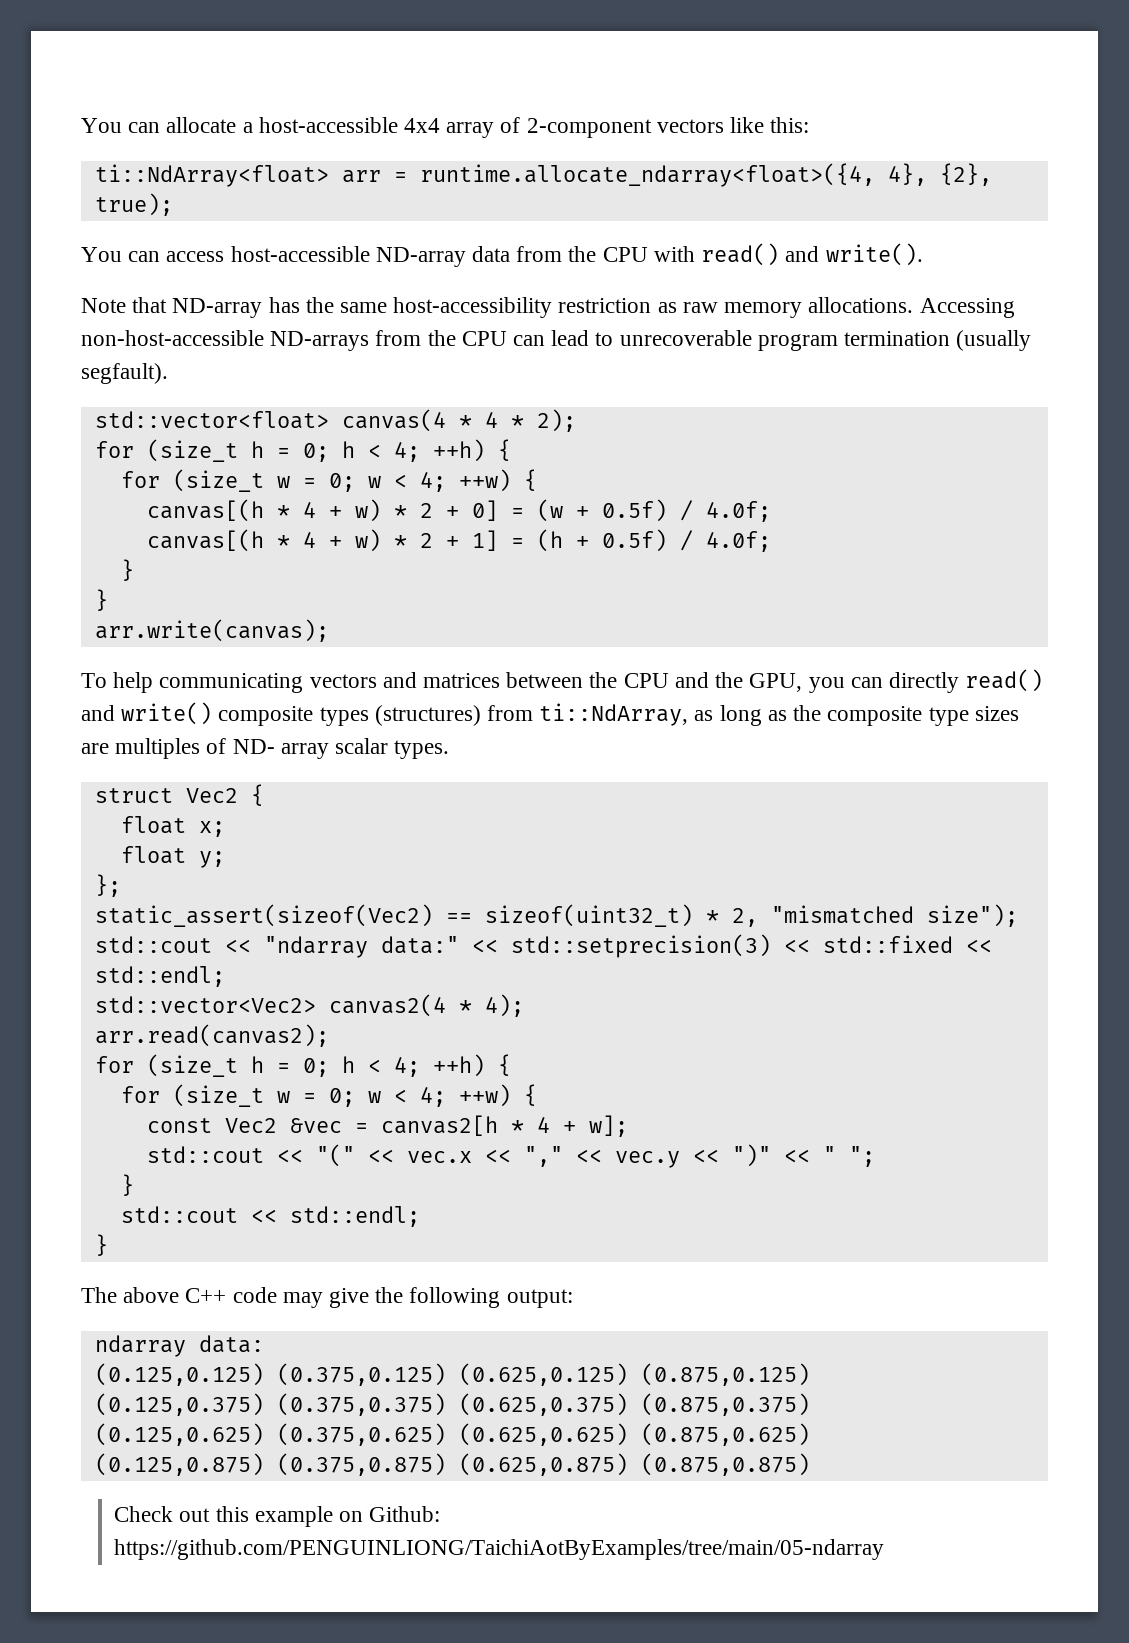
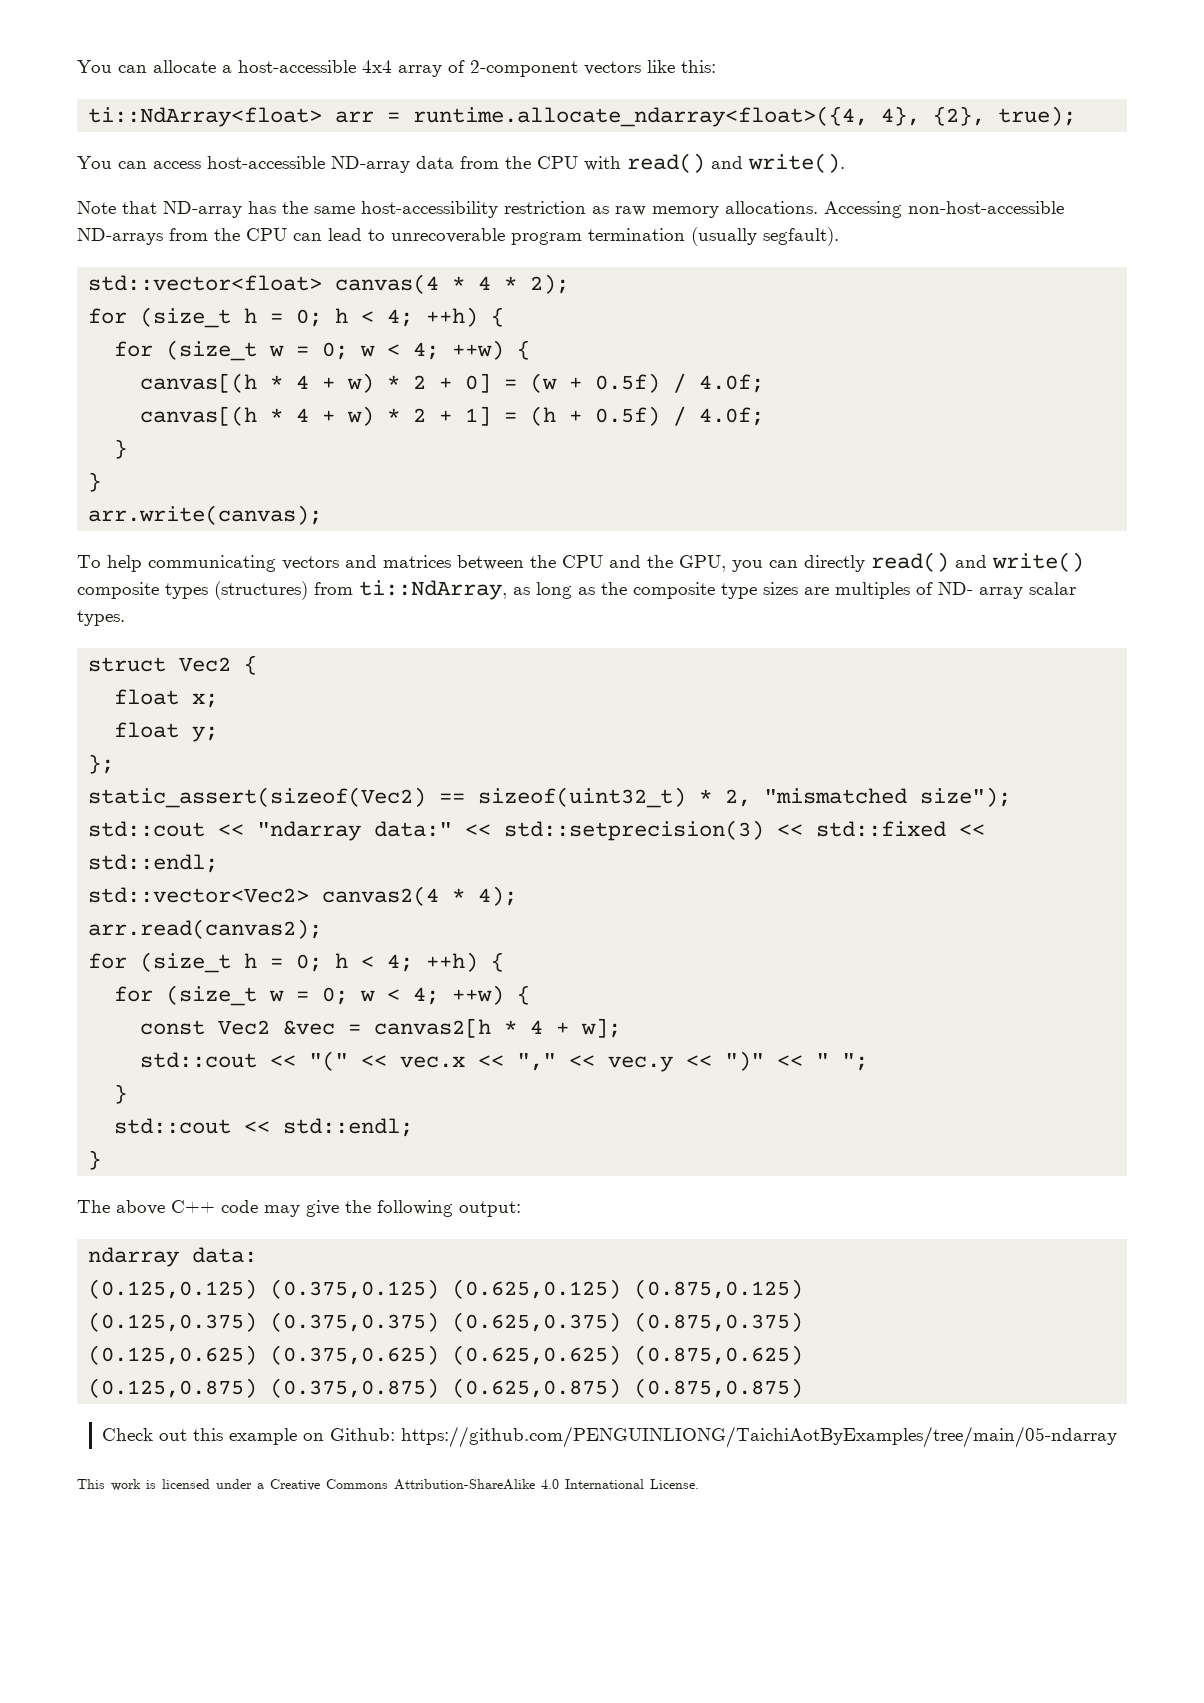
+ This work is licensed under a Creative Commons Attribution-ShareAlike 4.0 International License.

